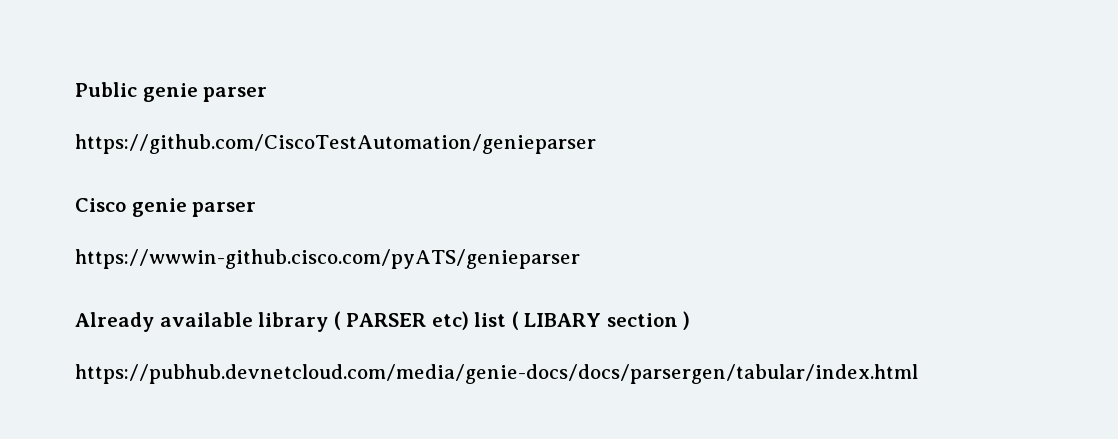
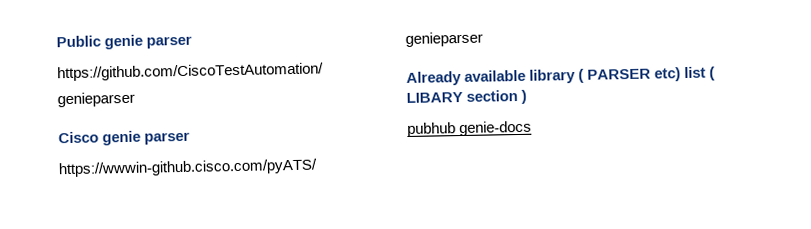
- https://pubhub.devnetcloud.com/media/genie-docs/docs/parsergen/tabular/index.html
+ pubhub genie-docs

